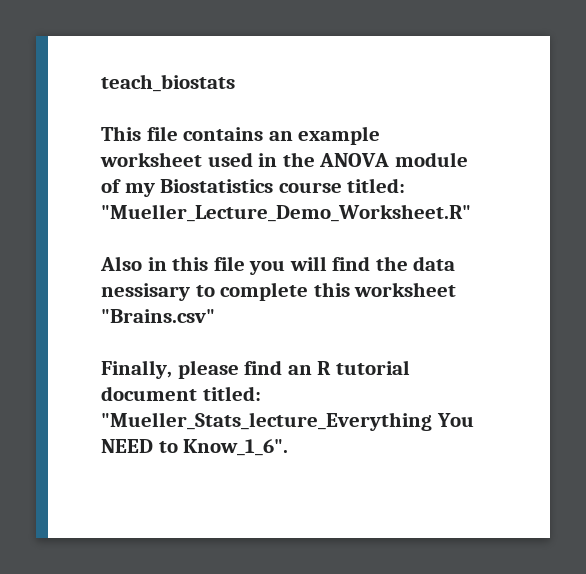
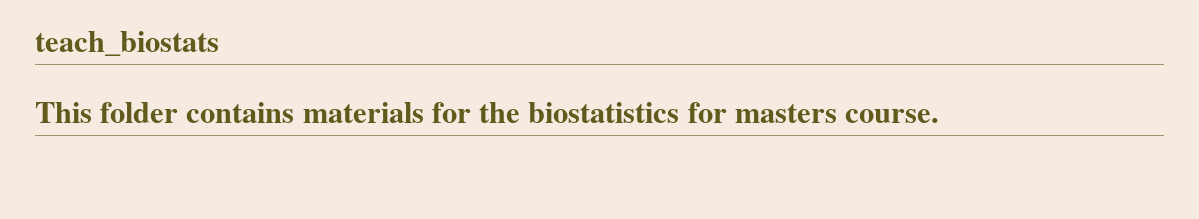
- This file contains an example worksheet used in the ANOVA module of my Biostatistics course titled: "Mueller_Lecture_Demo_Worksheet.R"
- Also in this file you will find the data nessisary to complete this worksheet "Brains.csv"
- Finally, please find an R tutorial document titled: "Mueller_Stats_lecture_Everything You NEED to Know_1_6".
+ This folder contains materials for the biostatistics for masters course.

